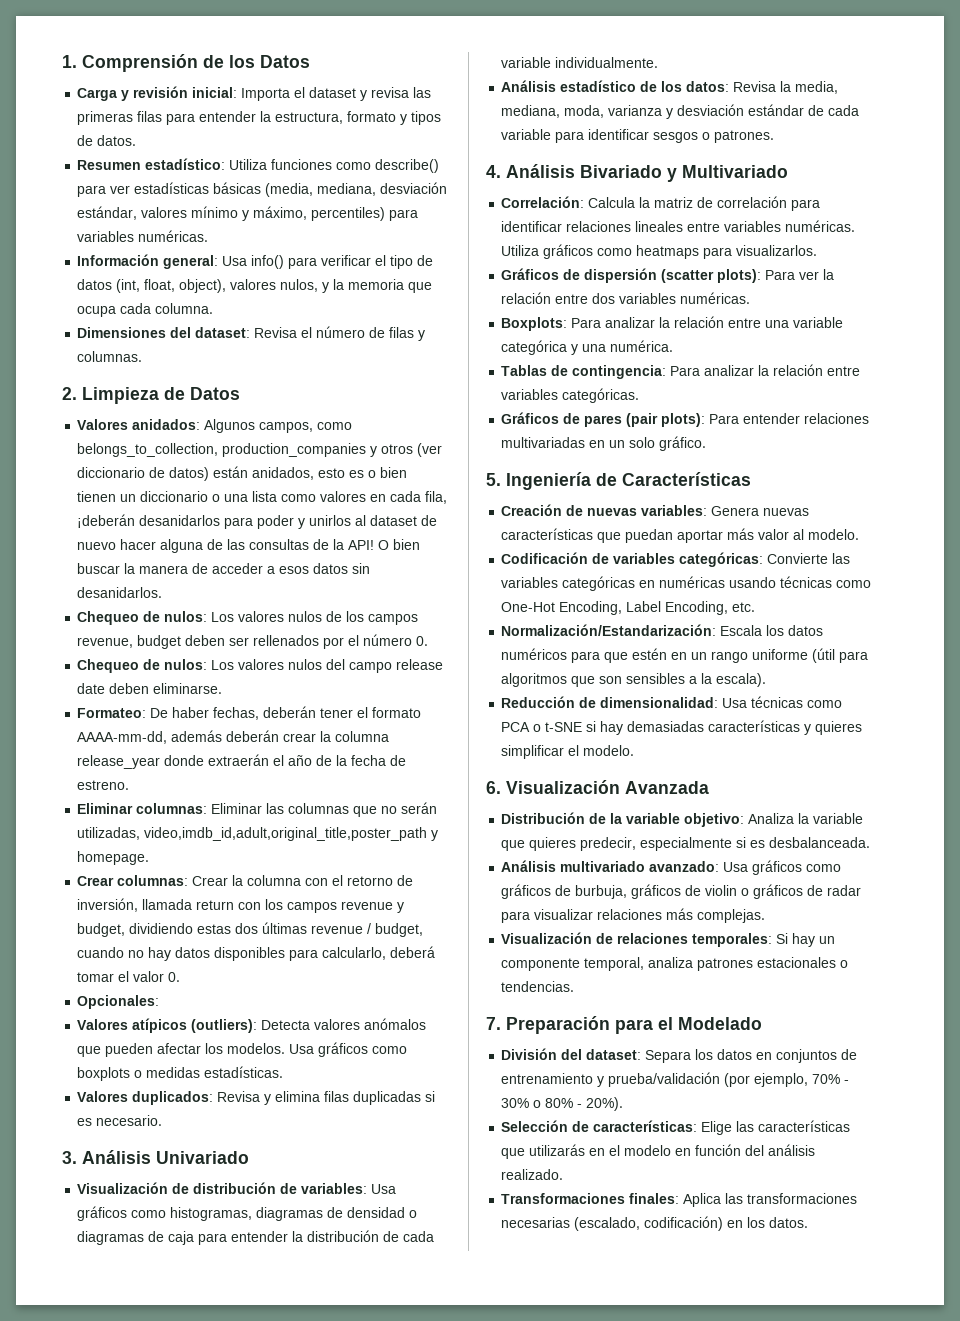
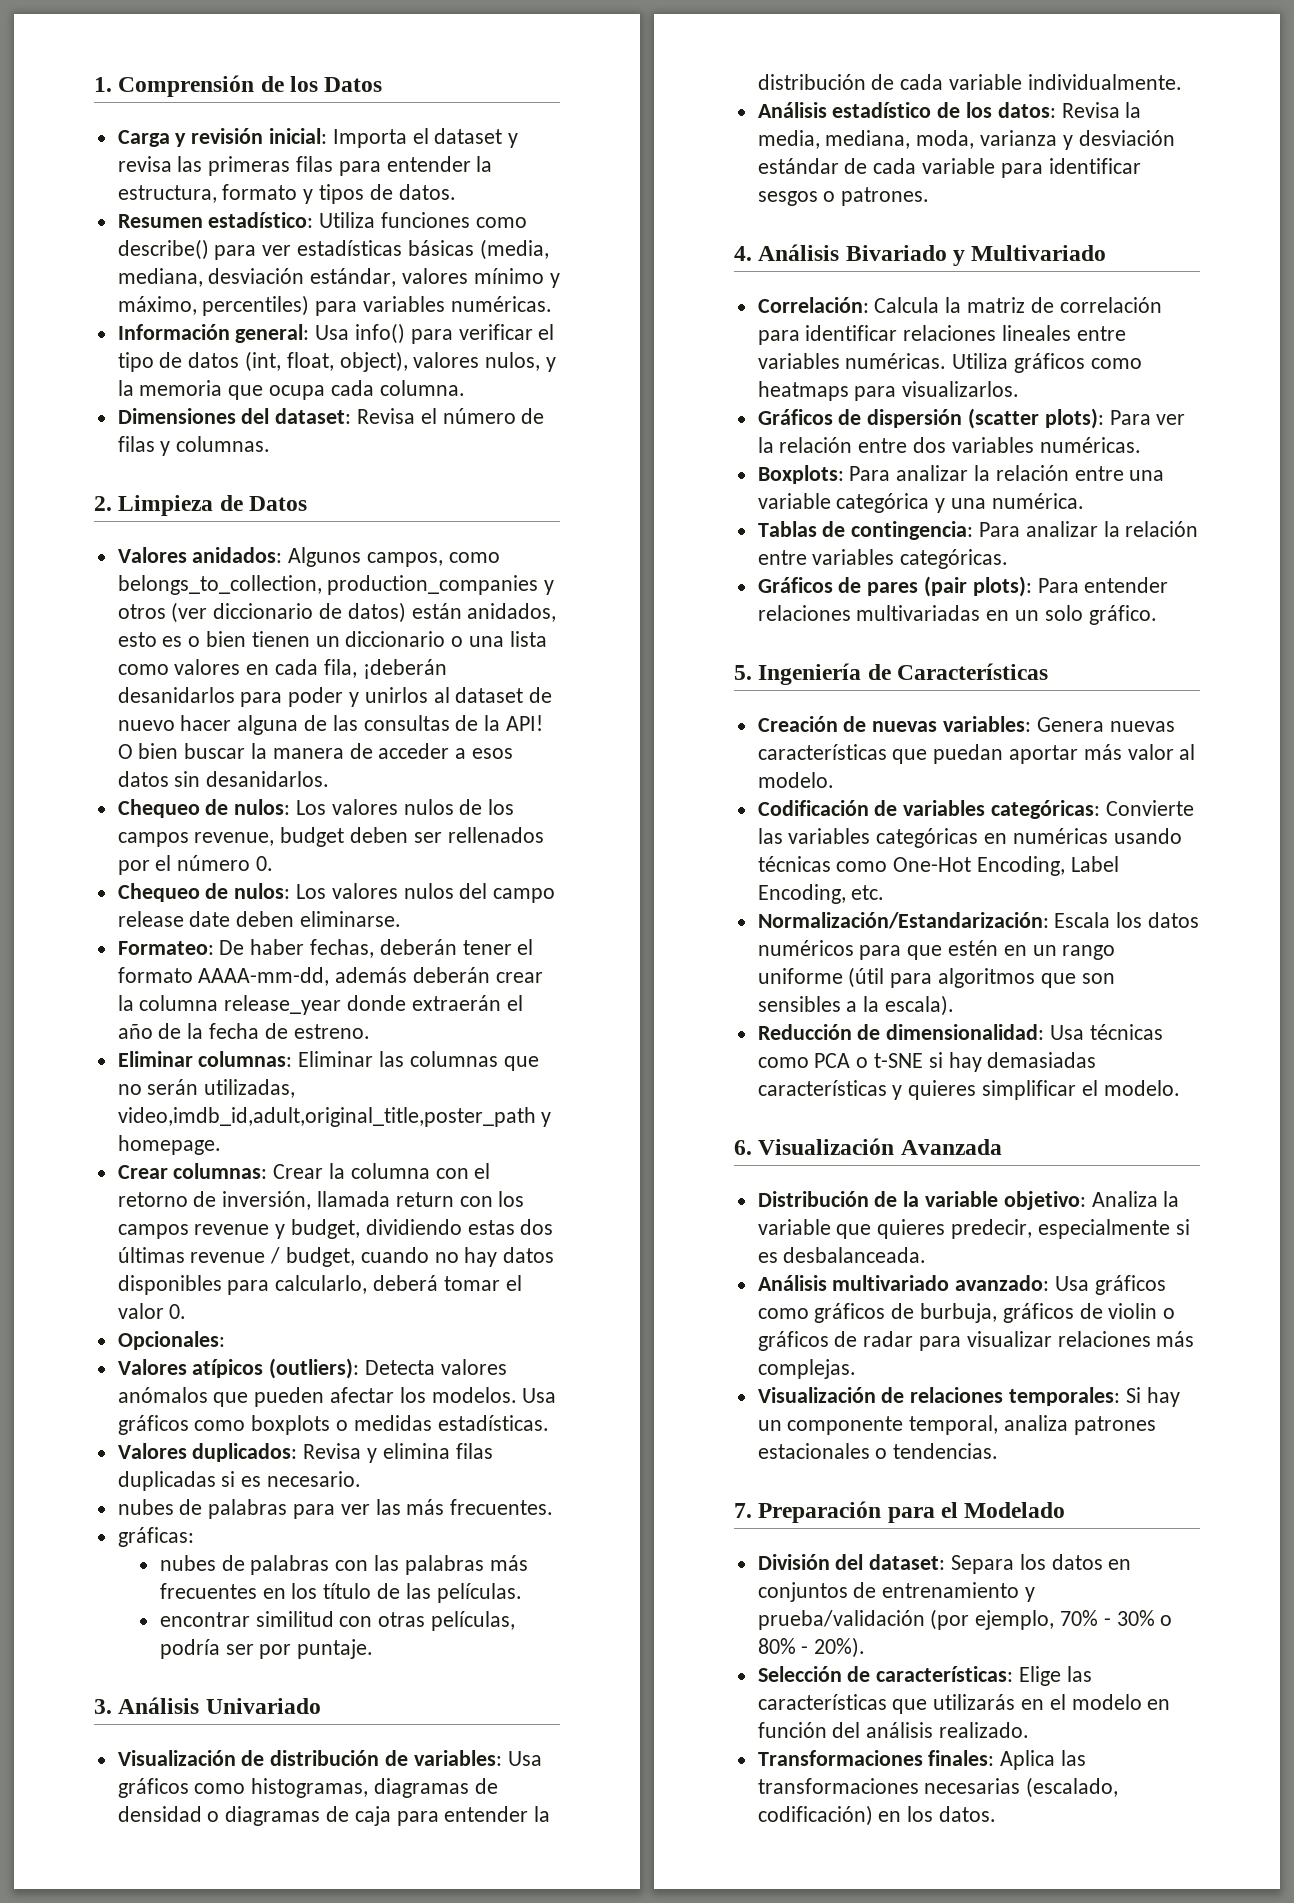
+ nubes de palabras para ver las más frecuentes.
+ gráficas:
+ nubes de palabras con las palabras más frecuentes en los título de las películas.
+ encontrar similitud con otras películas, podría ser por puntaje.

